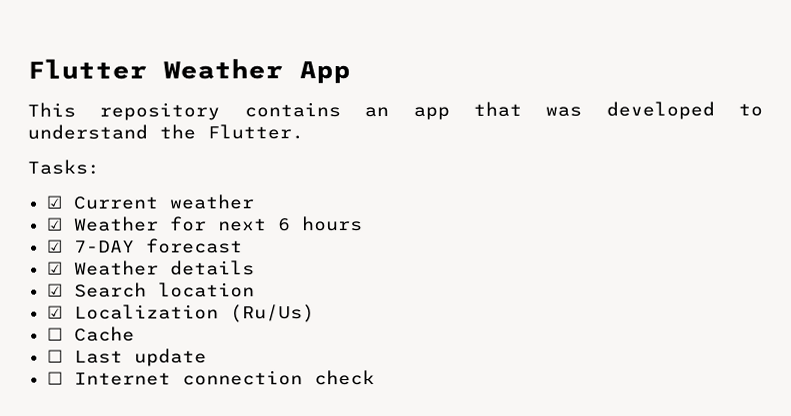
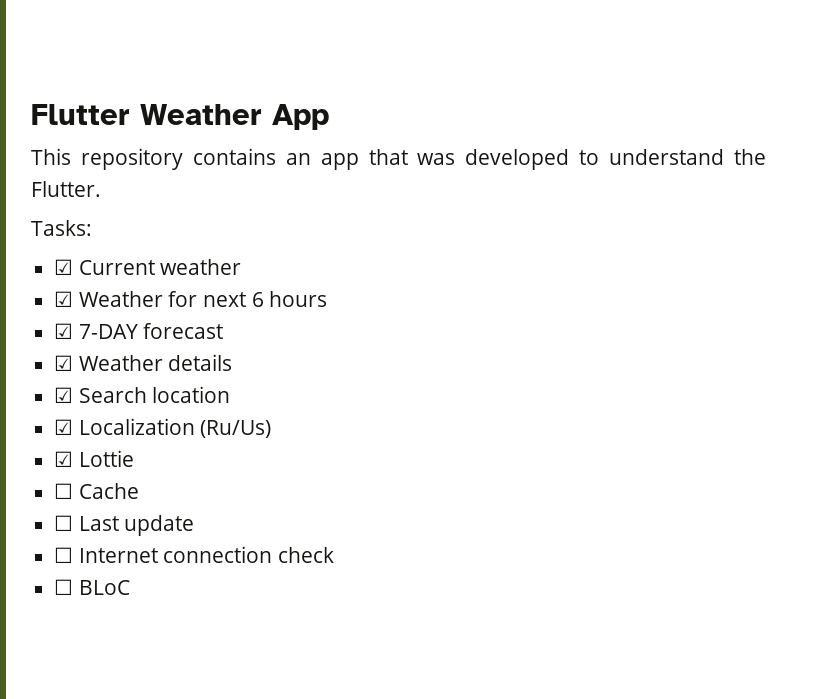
+ ☑ Lottie
+ ☐ BLoC

